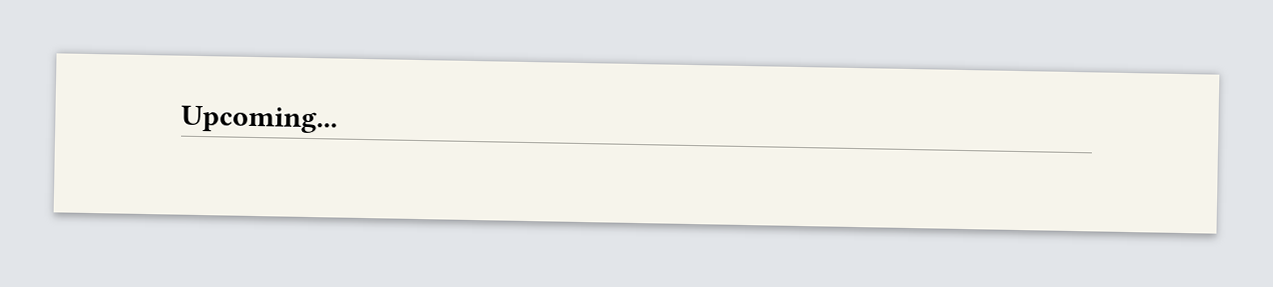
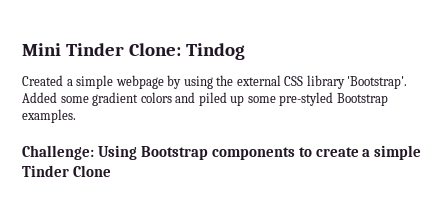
- Upcoming...
+ Mini Tinder Clone: Tindog
+ Created a simple webpage by using the external CSS library 'Bootstrap'. Added some gradient colors and piled up some pre-styled Bootstrap examples.
+ Challenge: Using Bootstrap components to create a simple Tinder Clone

